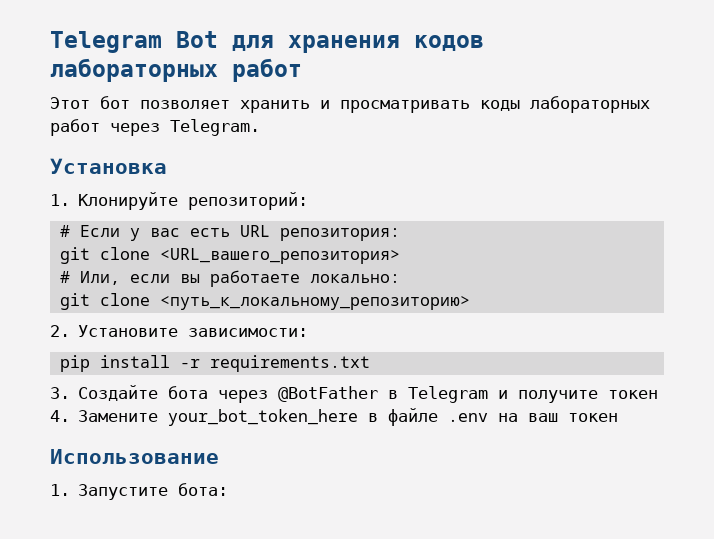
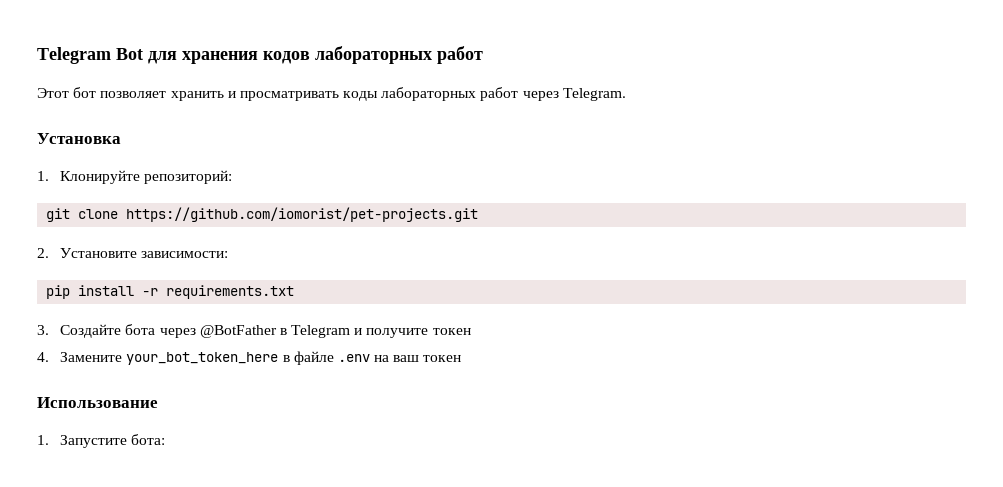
- # Если у вас есть URL репозитория:
- git clone <URL_вашего_репозитория>
- # Или, если вы работаете локально:
- git clone <путь_к_локальному_репозиторию>
+ git clone https://github.com/iomorist/pet-projects.git

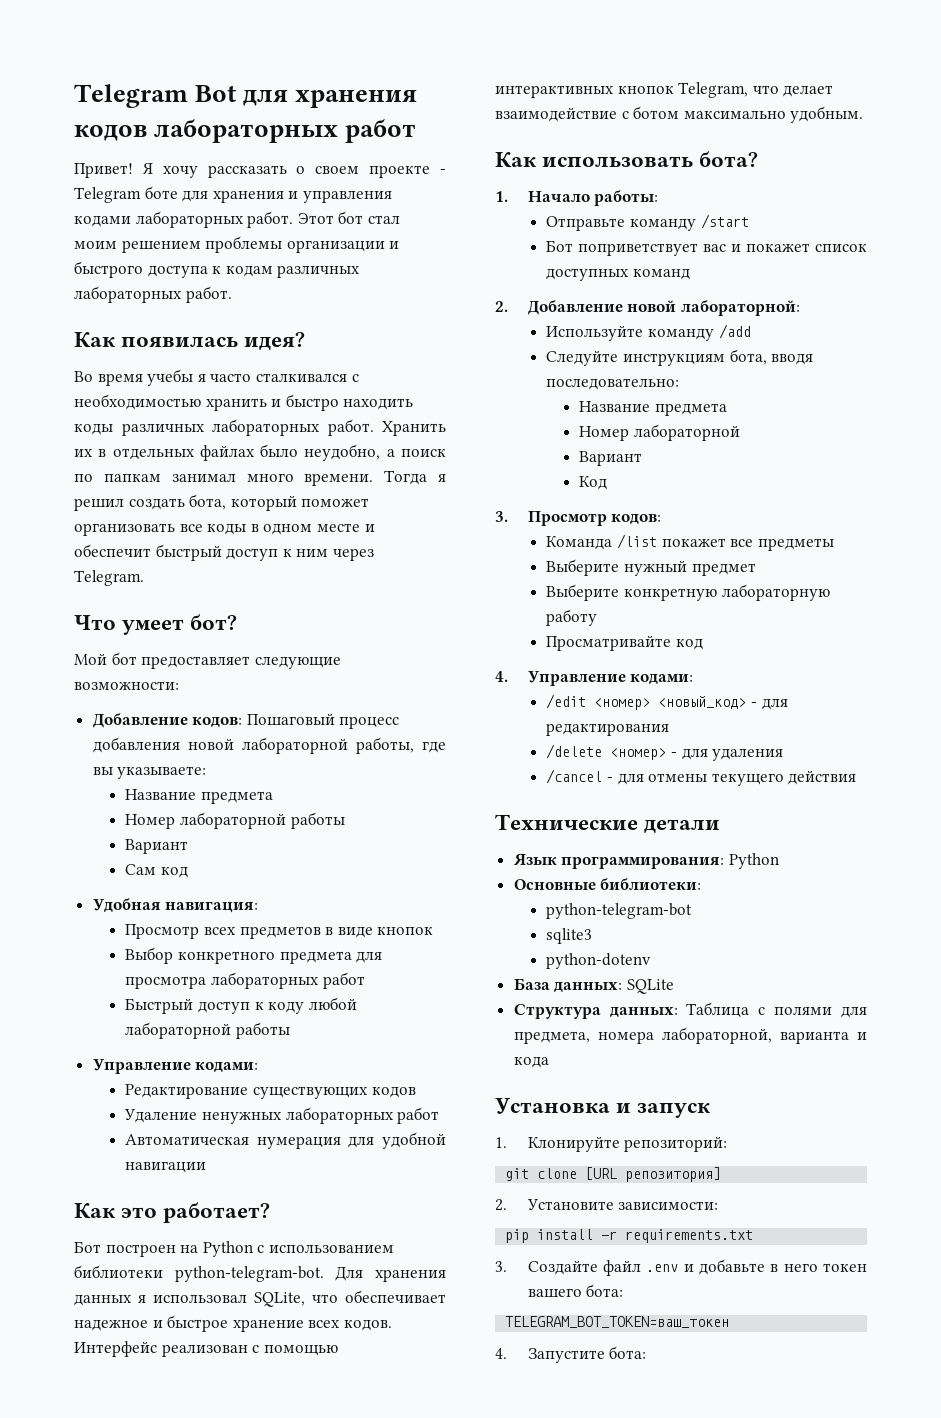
- Этот бот позволяет хранить и просматривать коды лабораторных работ через Telegram.
+ Привет! Я хочу рассказать о своем проекте - Telegram боте для хранения и управления кодами лабораторных работ. Этот бот стал моим решением проблемы организации и быстрого доступа к кодам различных лабораторных работ.
+ Как появилась идея?
+ Во время учебы я часто сталкивался с необходимостью хранить и быстро находить коды различных лабораторных работ. Хранить их в отдельных файлах было неудобно, а поиск по папкам занимал много времени. Тогда я решил создать бота, который поможет организовать все коды в одном месте и обеспечит быстрый доступ к ним через Telegram.
+ Что умеет бот?
+ Мой бот предоставляет следующие возможности:
+ Добавление кодов: Пошаговый процесс добавления новой лабораторной работы, где вы указываете:
+ Название предмета
+ Номер лабораторной работы
+ Вариант
+ Сам код
+ Удобная навигация:
+ Просмотр всех предметов в виде кнопок
+ Выбор конкретного предмета для просмотра лабораторных работ
+ Быстрый доступ к коду любой лабораторной работы
+ Управление кодами:
+ Редактирование существующих кодов
+ Удаление ненужных лабораторных работ
+ Автоматическая нумерация для удобной навигации
+ Как это работает?
+ Бот построен на Python с использованием библиотеки python-telegram-bot. Для хранения данных я использовал SQLite, что обеспечивает надежное и быстрое хранение всех кодов. Интерфейс реализован с помощью интерактивных кнопок Telegram, что делает взаимодействие с ботом максимально удобным.
+ Как использовать бота?
+ 1. Начало работы:
+ Отправьте команду /start
+ Бот поприветствует вас и покажет список доступных команд
+ 2. Добавление новой лабораторной:
+ Используйте команду /add
+ Следуйте инструкциям бота, вводя последовательно:
+ Название предмета
+ Номер лабораторной
+ Вариант
+ Код
+ 3. Просмотр кодов:
+ Команда /list покажет все предметы
+ Выберите нужный предмет
+ Выберите конкретную лабораторную работу
+ Просматривайте код
+ 4. Управление кодами:
+ /edit <номер> <новый_код> - для редактирования
+ /delete <номер> - для удаления
+ /cancel - для отмены текущего действия
+ Технические детали
+ Язык программирования: Python
+ Основные библиотеки:
+ python-telegram-bot
+ sqlite3
+ python-dotenv
+ База данных: SQLite
+ Структура данных: Таблица с полями для предмета, номера лабораторной, варианта и кода
- Установка
+ Установка и запуск
- git clone https://github.com/iomorist/pet-projects.git
+ git clone [URL репозитория]
- 3. Создайте бота через @BotFather в Telegram и получите токен
- 4. Замените your_bot_token_here в файле .env на ваш токен
- Использование
- 1. Запустите бота:
+ 3. Создайте файл .env и добавьте в него токен вашего бота:
+ TELEGRAM_BOT_TOKEN=ваш_токен
+ 4. Запустите бота:

